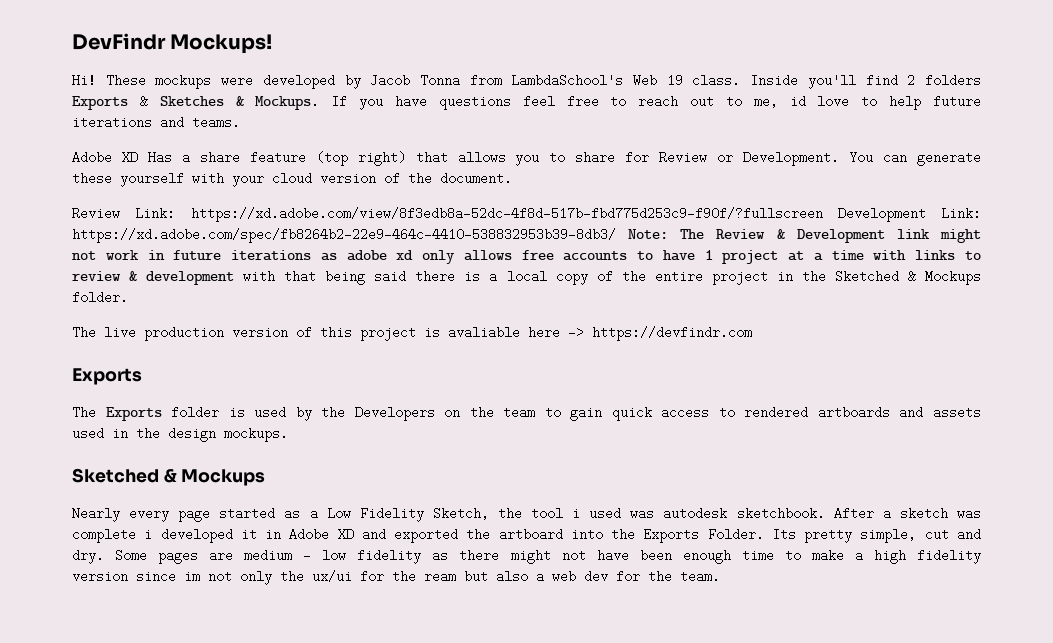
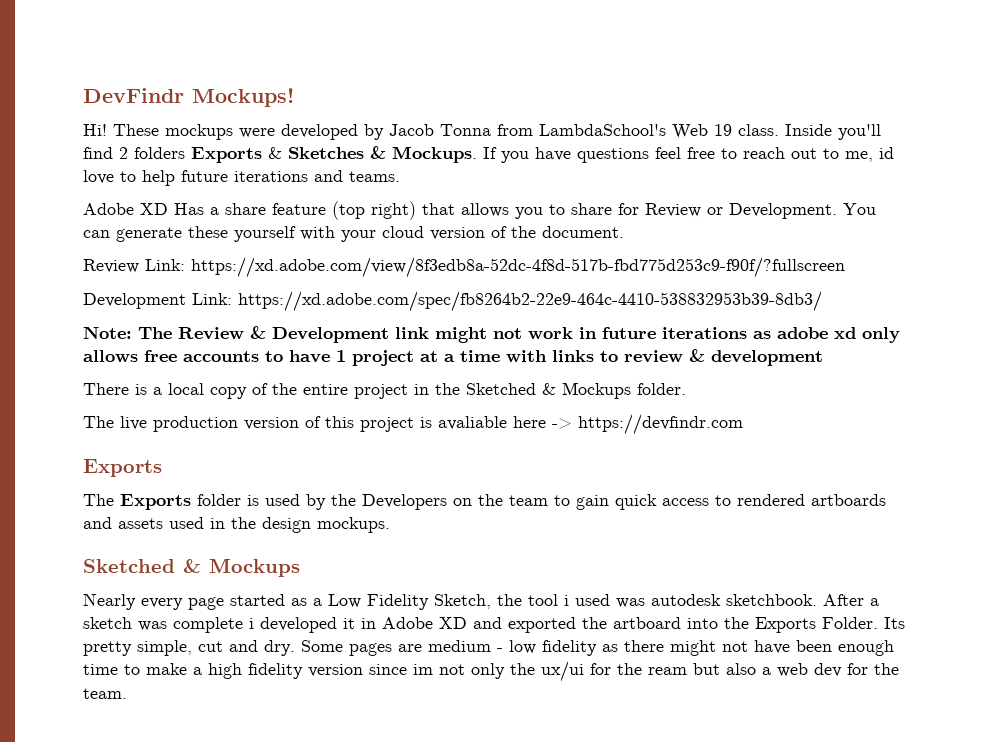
- Review Link: https://xd.adobe.com/view/8f3edb8a-52dc-4f8d-517b-fbd775d253c9-f90f/?fullscreen Development Link: https://xd.adobe.com/spec/fb8264b2-22e9-464c-4410-538832953b39-8db3/ Note: The Review & Development link might not work in future iterations as adobe xd only allows free accounts to have 1 project at a time with links to review & development with that being said there is a local copy of the entire project in the Sketched & Mockups folder.
+ Review Link: https://xd.adobe.com/view/8f3edb8a-52dc-4f8d-517b-fbd775d253c9-f90f/?fullscreen
+ Development Link: https://xd.adobe.com/spec/fb8264b2-22e9-464c-4410-538832953b39-8db3/
+ Note: The Review & Development link might not work in future iterations as adobe xd only allows free accounts to have 1 project at a time with links to review & development
+ There is a local copy of the entire project in the Sketched & Mockups folder.

